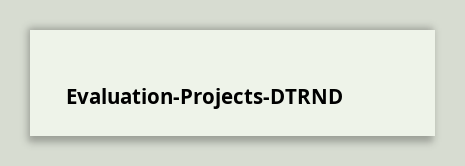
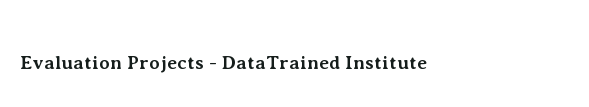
- Evaluation-Projects-DTRND
+ Evaluation Projects - DataTrained Institute

